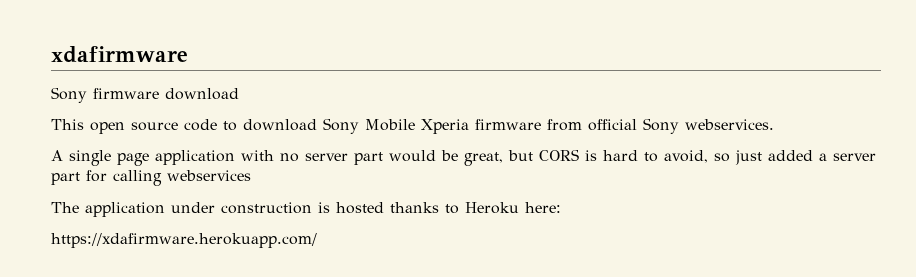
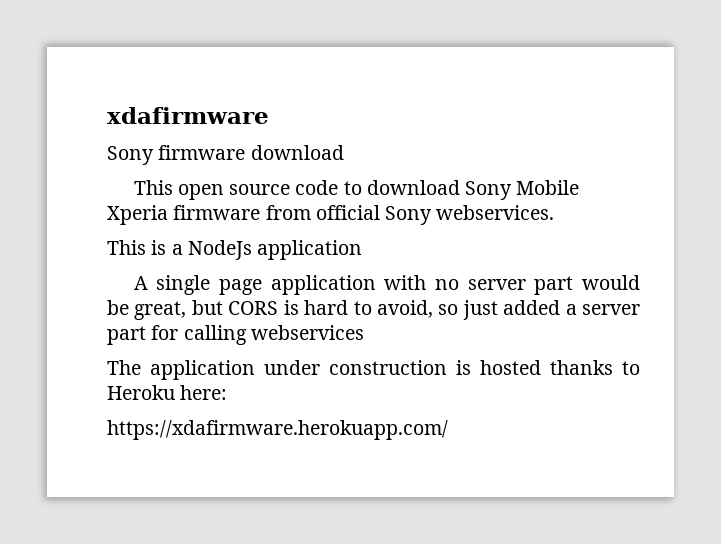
+ This is a NodeJs application

